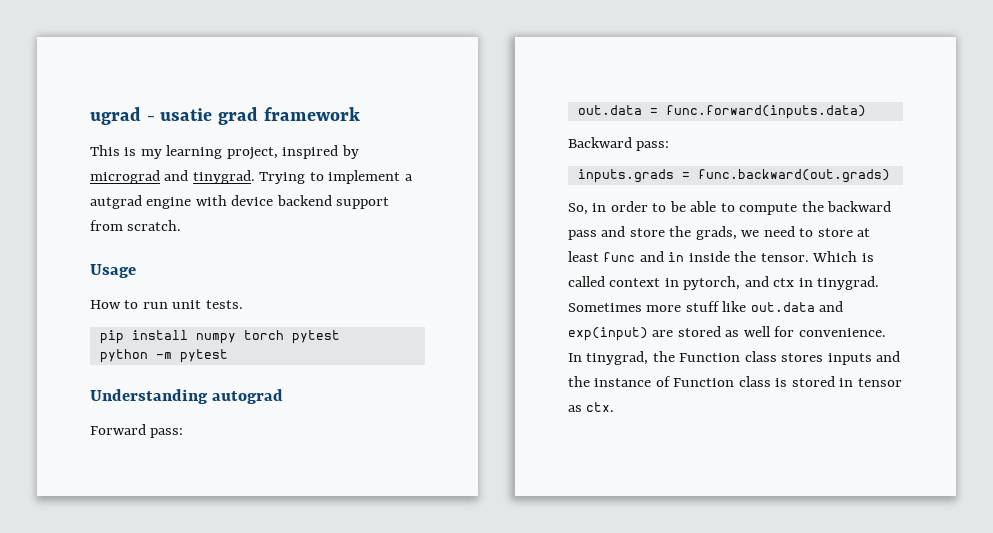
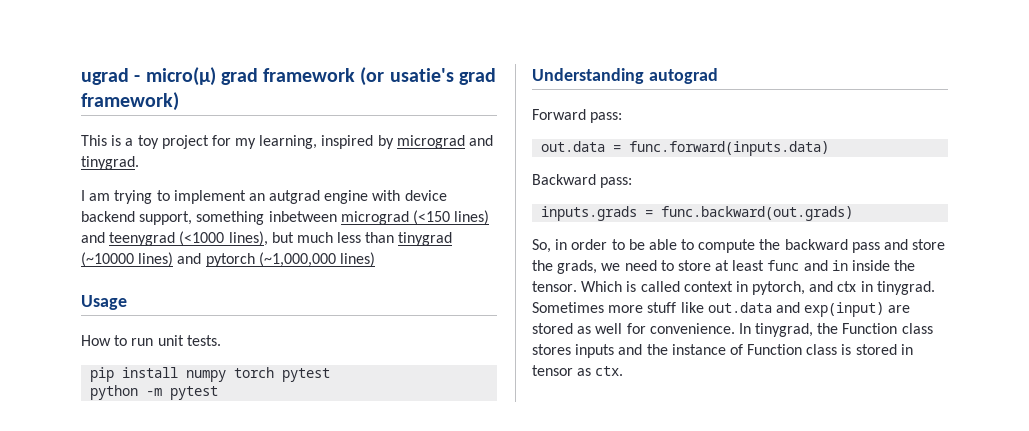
- ugrad - usatie grad framework
- This is my learning project, inspired by micrograd and tinygrad. Trying to implement a autgrad engine with device backend support from scratch.
+ ugrad - micro(μ) grad framework (or usatie's grad framework)
+ This is a toy project for my learning, inspired by micrograd and tinygrad.
+ I am trying to implement an autgrad engine with device backend support, something inbetween micrograd (<150 lines) and teenygrad (<1000 lines), but much less than tinygrad (~10000 lines) and pytorch (~1,000,000 lines)

